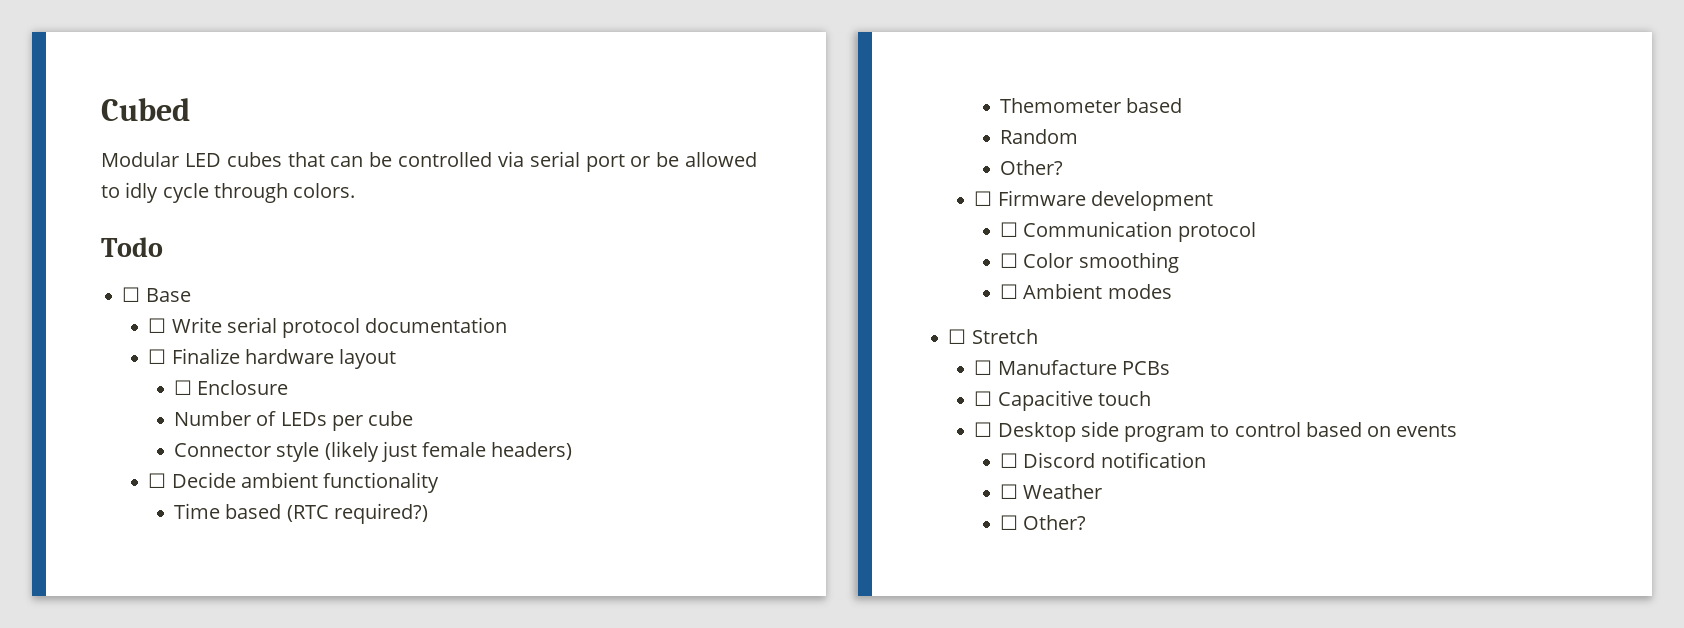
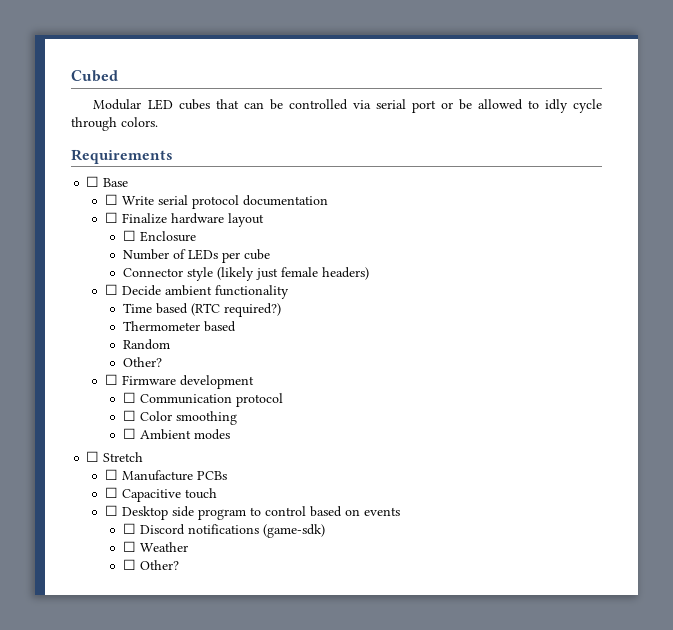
- Todo
+ Requirements
- Themometer based
+ Thermometer based
- ☐ Discord notification
+ ☐ Discord notifications (game-sdk)

